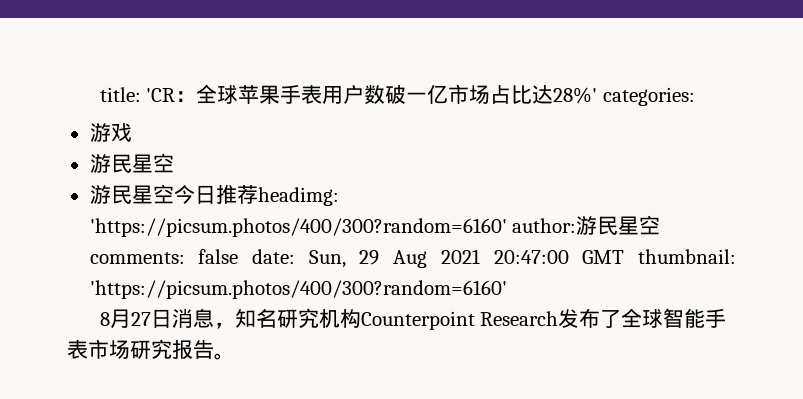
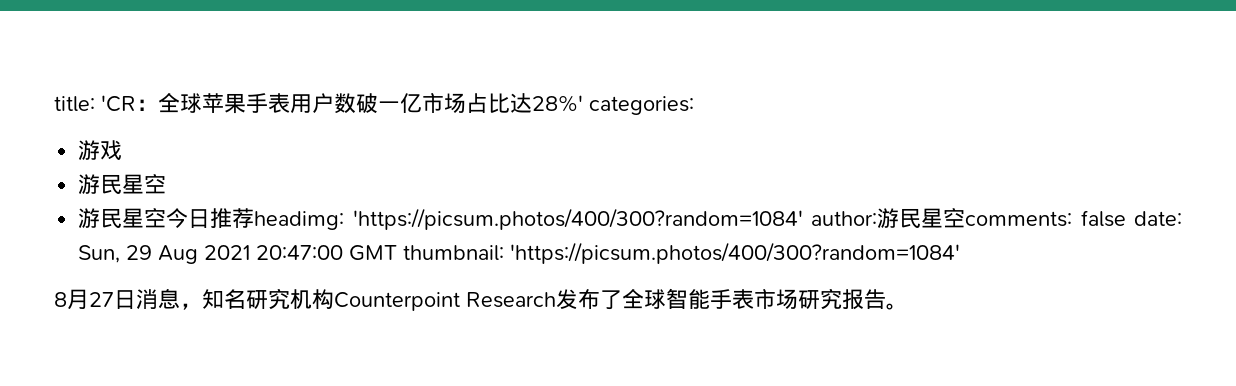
- 游民星空今日推荐headimg: 'https://picsum.photos/400/300?random=6160' author:游民星空comments: false date: Sun, 29 Aug 2021 20:47:00 GMT thumbnail: 'https://picsum.photos/400/300?random=6160'
+ 游民星空今日推荐headimg: 'https://picsum.photos/400/300?random=1084' author:游民星空comments: false date: Sun, 29 Aug 2021 20:47:00 GMT thumbnail: 'https://picsum.photos/400/300?random=1084'

